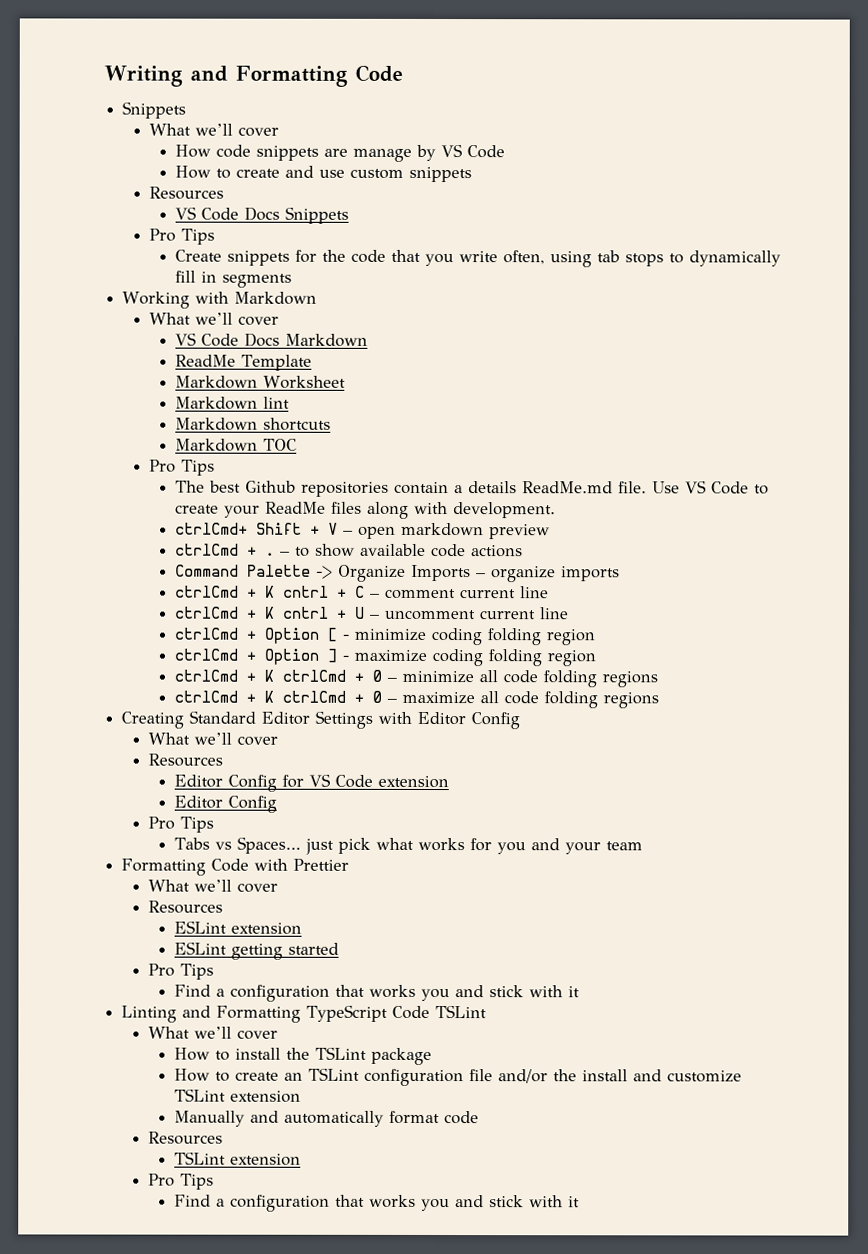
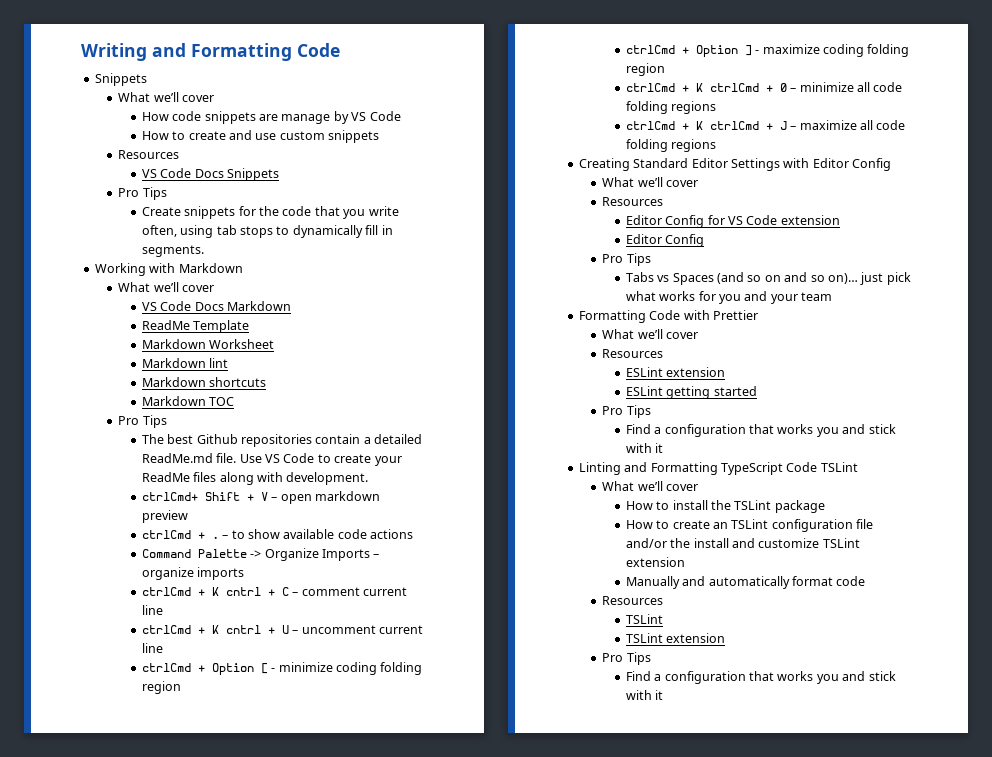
- Create snippets for the code that you write often, using tab stops to dynamically fill in segments
+ Create snippets for the code that you write often, using tab stops to dynamically fill in segments.
- The best Github repositories contain a details ReadMe.md file.
+ The best Github repositories contain a detailed ReadMe.md file.
- ctrlCmd + K ctrlCmd + 0 – maximize all code folding regions
+ ctrlCmd + K ctrlCmd + J – maximize all code folding regions
- Tabs vs Spaces… just pick what works for you and your team
+ Tabs vs Spaces (and so on and so on)… just pick what works for you and your team
  Manually and automatically format code
  Resources
+ TSLint

